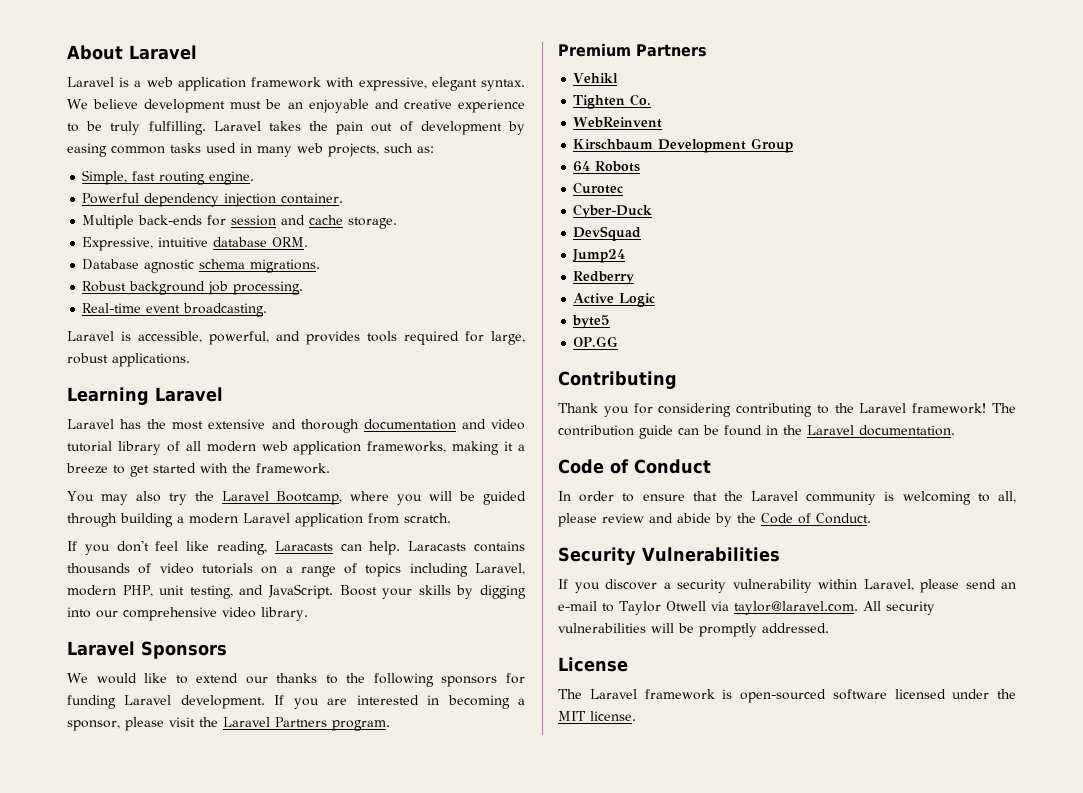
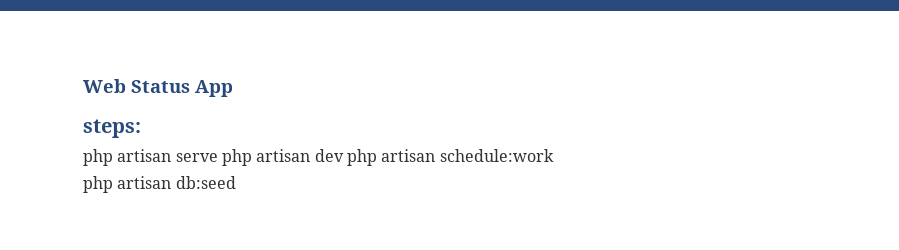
- About Laravel
- Laravel is a web application framework with expressive, elegant syntax. We believe development must be an enjoyable and creative experience to be truly fulfilling. Laravel takes the pain out of development by easing common tasks used in many web projects, such as:
- Simple, fast routing engine.
- Powerful dependency injection container.
- Multiple back-ends for session and cache storage.
- Expressive, intuitive database ORM.
- Database agnostic schema migrations.
- Robust background job processing.
- Real-time event broadcasting.
- Laravel is accessible, powerful, and provides tools required for large, robust applications.
- Learning Laravel
- Laravel has the most extensive and thorough documentation and video tutorial library of all modern web application frameworks, making it a breeze to get started with the framework.
- You may also try the Laravel Bootcamp, where you will be guided through building a modern Laravel application from scratch.
- If you don't feel like reading, Laracasts can help. Laracasts contains thousands of video tutorials on a range of topics including Laravel, modern PHP, unit testing, and JavaScript. Boost your skills by digging into our comprehensive video library.
- Laravel Sponsors
- We would like to extend our thanks to the following sponsors for funding Laravel development. If you are interested in becoming a sponsor, please visit the Laravel Partners program.
- Premium Partners
- Vehikl
- Tighten Co.
- WebReinvent
- Kirschbaum Development Group
- 64 Robots
- Curotec
- Cyber-Duck
- DevSquad
- Jump24
- Redberry
- Active Logic
- byte5
- OP.GG
- Contributing
- Thank you for considering contributing to the Laravel framework! The contribution guide can be found in the Laravel documentation.
- Code of Conduct
- In order to ensure that the Laravel community is welcoming to all, please review and abide by the Code of Conduct.
- Security Vulnerabilities
- If you discover a security vulnerability within Laravel, please send an e-mail to Taylor Otwell via taylor@laravel.com. All security vulnerabilities will be promptly addressed.
- License
- The Laravel framework is open-sourced software licensed under the MIT license.
+ Web Status App
+ steps:
+ php artisan serve php artisan dev php artisan schedule:work
+ php artisan db:seed

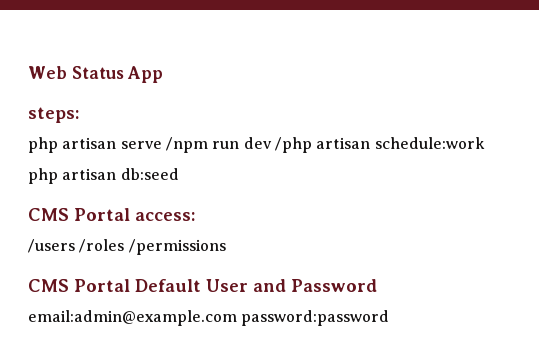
- php artisan serve php artisan dev php artisan schedule:work
+ php artisan serve /npm run dev /php artisan schedule:work
+ CMS Portal access:
+ /users /roles /permissions
+ CMS Portal Default User and Password
+ email:admin@example.com password:password

